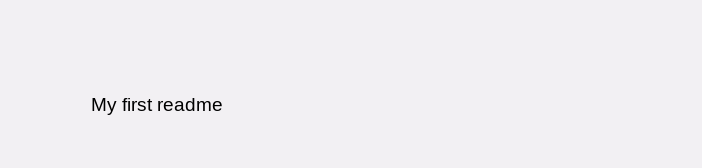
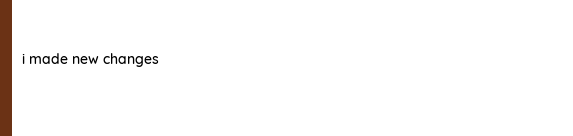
- My first readme
+ i made new changes

